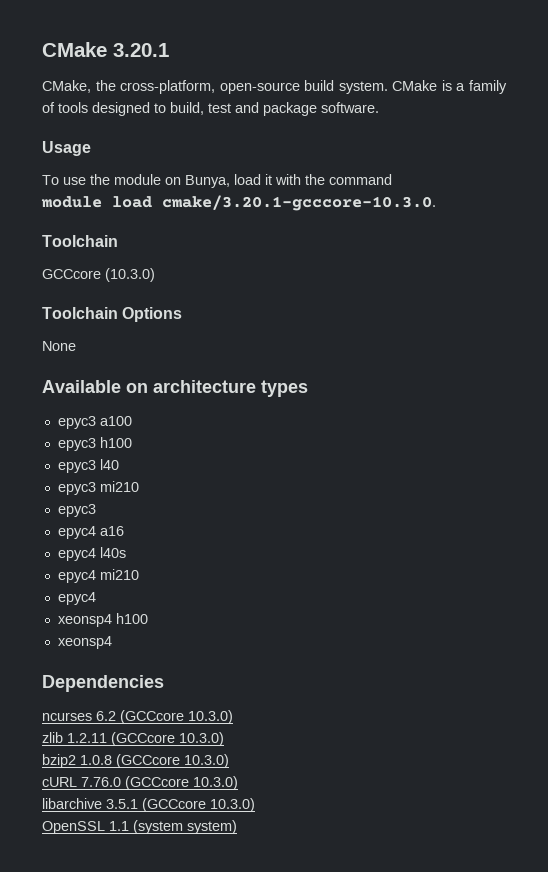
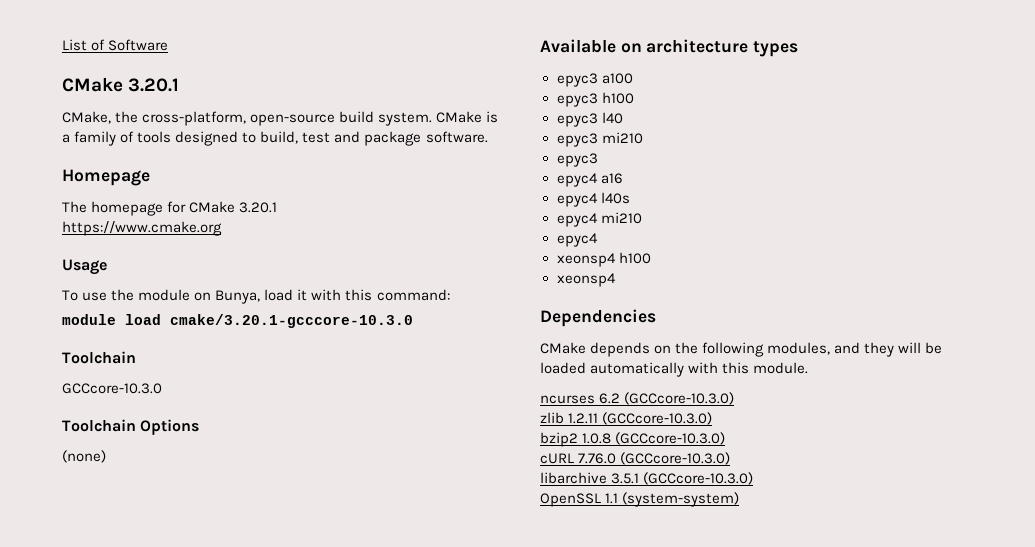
+ List of Software
+ Homepage
+ The homepage for CMake 3.20.1
+ https://www.cmake.org
- To use the module on Bunya, load it with the command
+ To use the module on Bunya, load it with this command:
- module load cmake/3.20.1-gcccore-10.3.0.
+ module load cmake/3.20.1-gcccore-10.3.0
- GCCcore (10.3.0)
+ GCCcore-10.3.0
- None
+ (none)
+ CMake depends on the following modules, and they will be loaded automatically with this module.
- ncurses 6.2 (GCCcore 10.3.0)
+ ncurses 6.2 (GCCcore-10.3.0)
- zlib 1.2.11 (GCCcore 10.3.0)
+ zlib 1.2.11 (GCCcore-10.3.0)
- bzip2 1.0.8 (GCCcore 10.3.0)
+ bzip2 1.0.8 (GCCcore-10.3.0)
- cURL 7.76.0 (GCCcore 10.3.0)
+ cURL 7.76.0 (GCCcore-10.3.0)
- libarchive 3.5.1 (GCCcore 10.3.0)
+ libarchive 3.5.1 (GCCcore-10.3.0)
- OpenSSL 1.1 (system system)
+ OpenSSL 1.1 (system-system)

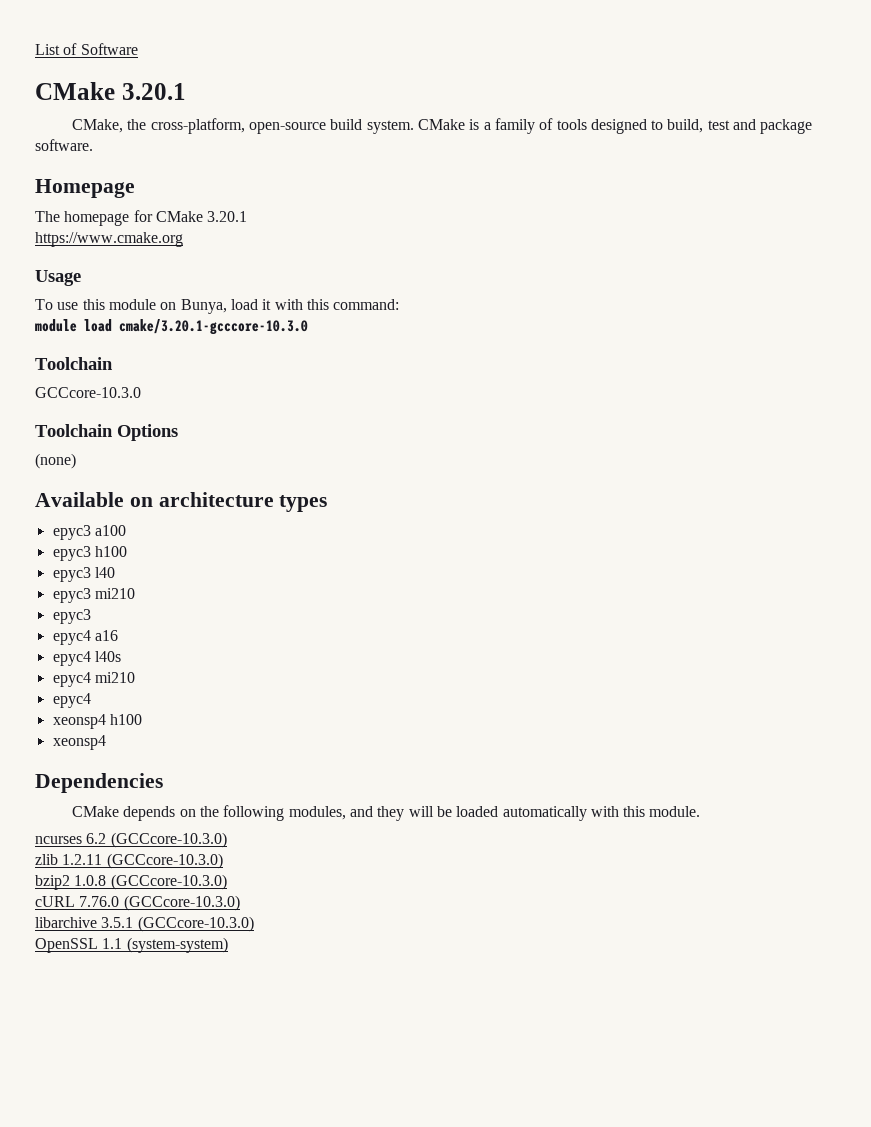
- To use the module on Bunya, load it with this command:
+ To use this module on Bunya, load it with this command:

